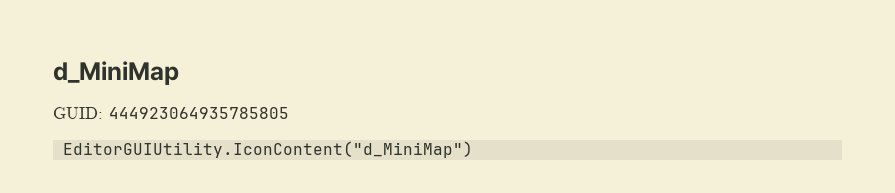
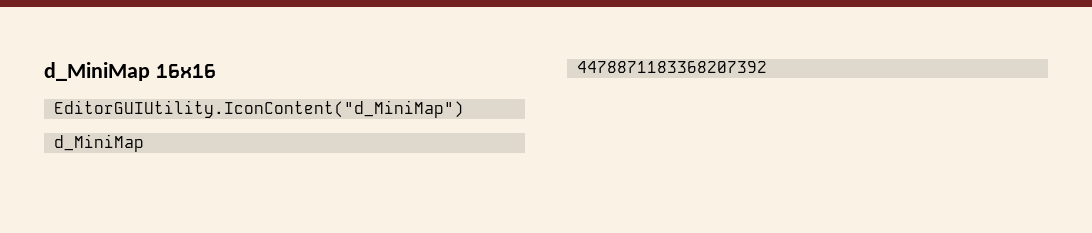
+ d_MiniMap 16x16
+ EditorGUIUtility.IconContent("d_MiniMap")
  d_MiniMap
- GUID: 444923064935785805
- EditorGUIUtility.IconContent("d_MiniMap")
+ 4478871183368207392

